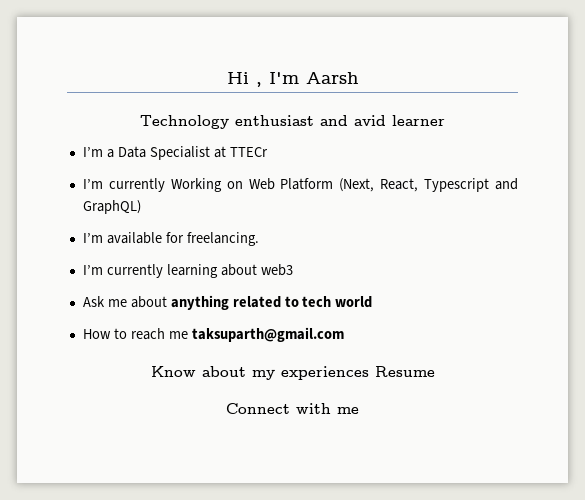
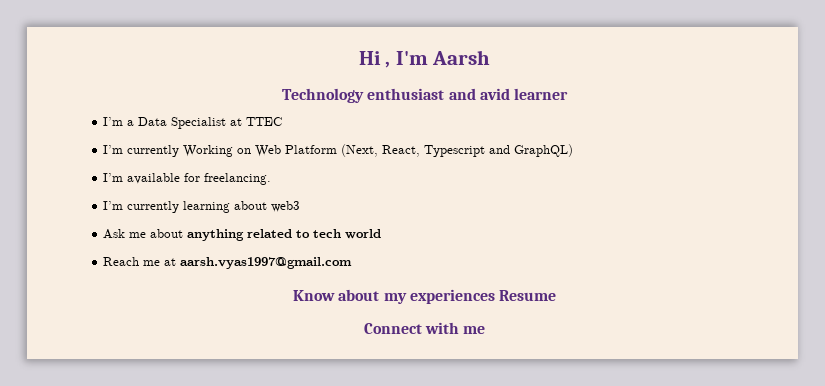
- I’m a Data Specialist at TTECr
+ I’m a Data Specialist at TTEC
- How to reach me taksuparth@gmail.com
+ Reach me at aarsh.vyas1997@gmail.com

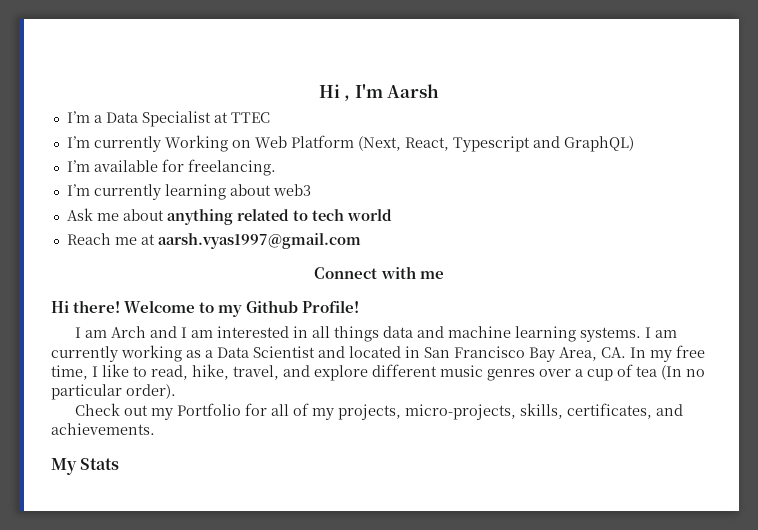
- Technology enthusiast and avid learner
- Know about my experiences Resume
  Connect with me
+ Hi there! Welcome to my Github Profile!
+ I am Arch and I am interested in all things data and machine learning systems. I am currently working as a Data Scientist and located in San Francisco Bay Area, CA. In my free time, I like to read, hike, travel, and explore different music genres over a cup of tea (In no particular order).
+ Check out my Portfolio for all of my projects, micro-projects, skills, certificates, and achievements.
+ My Stats

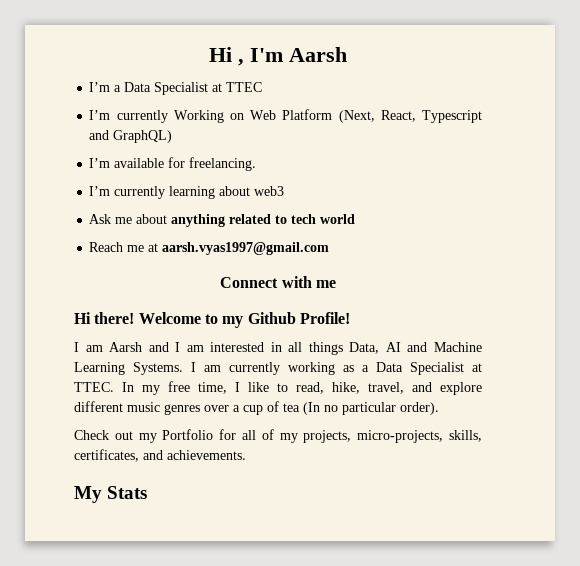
- I am Arch and I am interested in all things data and machine learning systems.
+ I am Aarsh and I am interested in all things Data, AI and Machine Learning Systems.
- I am currently working as a Data Scientist and located in San Francisco Bay Area, CA. In my free time, I like to read, hike, travel, and explore different music genres over a cup of tea (In no particular order).
+ I am currently working as a Data Specialist at TTEC. In my free time, I like to read, hike, travel, and explore different music genres over a cup of tea (In no particular order).

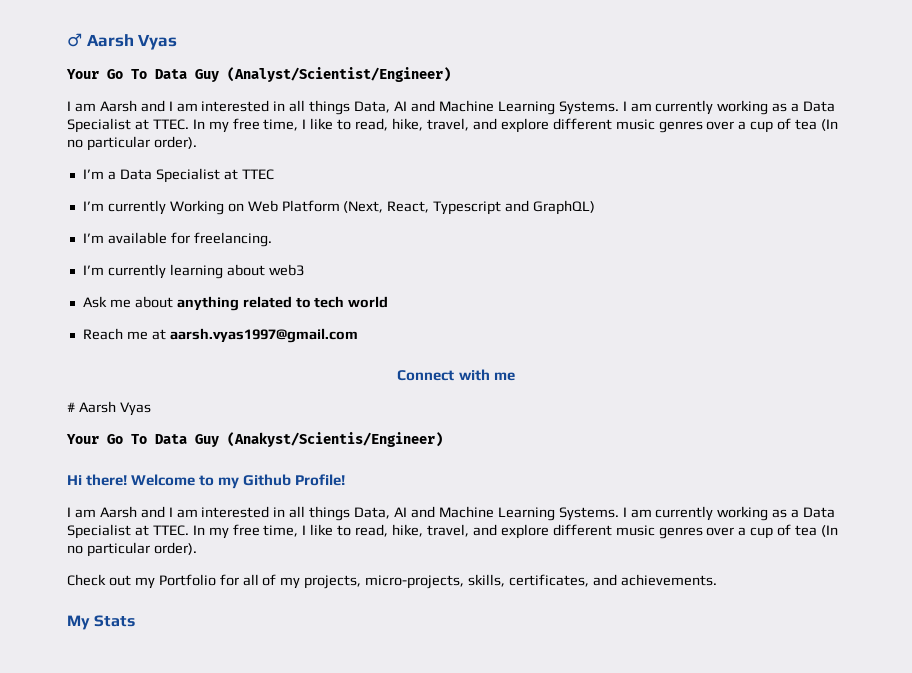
- Hi , I'm Aarsh
+ ♂ Aarsh Vyas
+ Your Go To Data Guy (Analyst/Scientist/Engineer)
+ I am Aarsh and I am interested in all things Data, AI and Machine Learning Systems. I am currently working as a Data Specialist at TTEC. In my free time, I like to read, hike, travel, and explore different music genres over a cup of tea (In no particular order).
+ # Aarsh Vyas
+ Your Go To Data Guy (Anakyst/Scientis/Engineer)

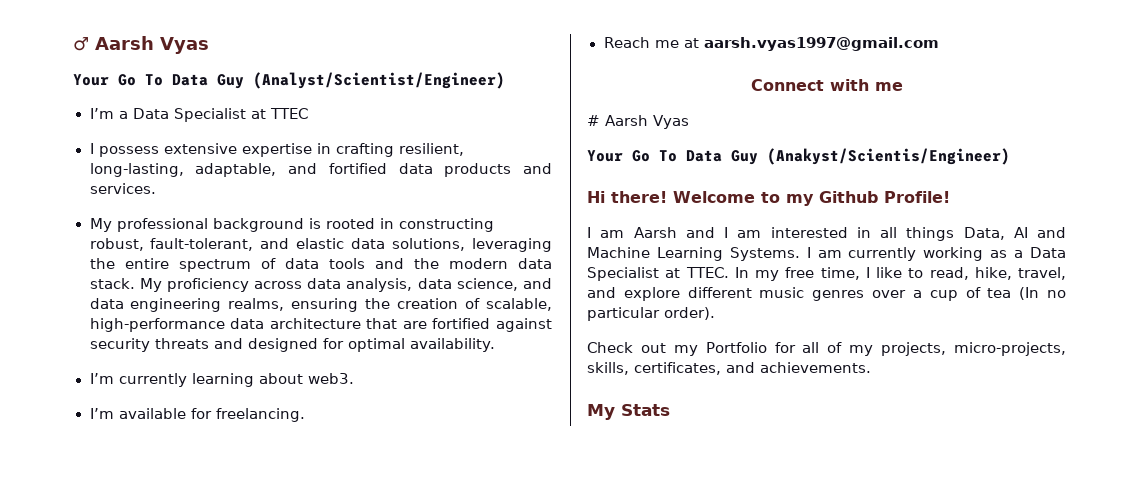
  Your Go To Data Guy (Analyst/Scientist/Engineer)
- I am Aarsh and I am interested in all things Data, AI and Machine Learning Systems. I am currently working as a Data Specialist at TTEC. In my free time, I like to read, hike, travel, and explore different music genres over a cup of tea (In no particular order).
- I’m currently Working on Web Platform (Next, React, Typescript and GraphQL)
+ I possess extensive expertise in crafting resilient, long-lasting, adaptable, and fortified data products and services.
+ My professional background is rooted in constructing robust, fault-tolerant, and elastic data solutions, leveraging the entire spectrum of data tools and the modern data stack. My proficiency across data analysis, data science, and data engineering realms, ensuring the creation of scalable, high-performance data architecture that are fortified against security threats and designed for optimal availability.
+ I’m currently learning about web3.
  I’m available for freelancing.
- I’m currently learning about web3
- Ask me about anything related to tech world

